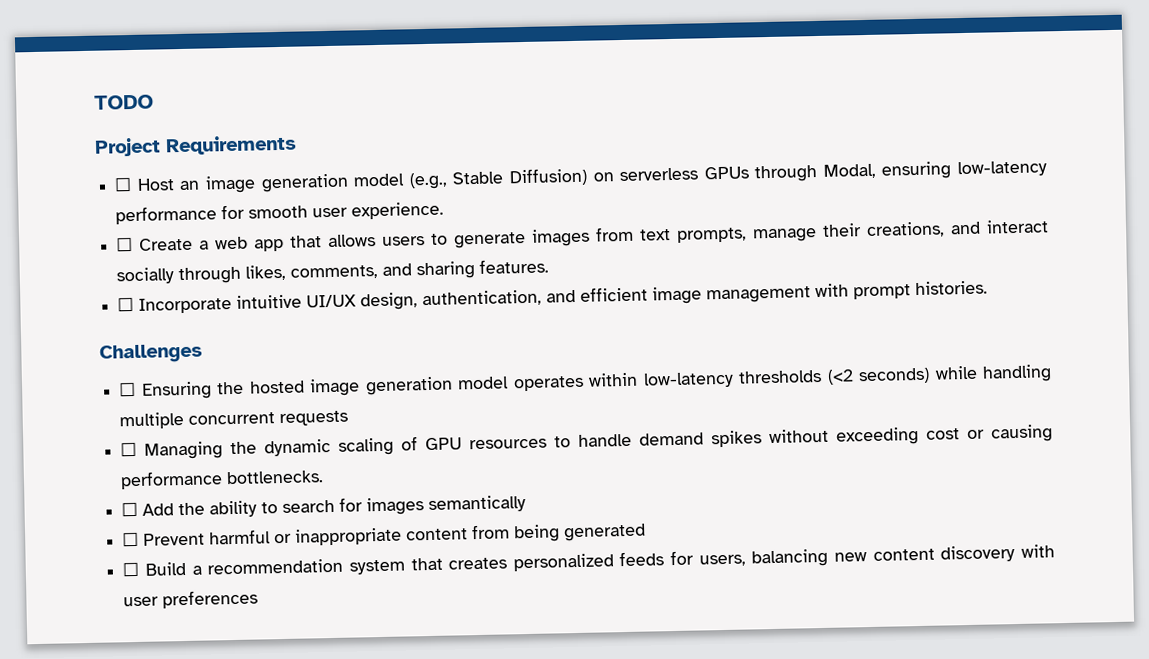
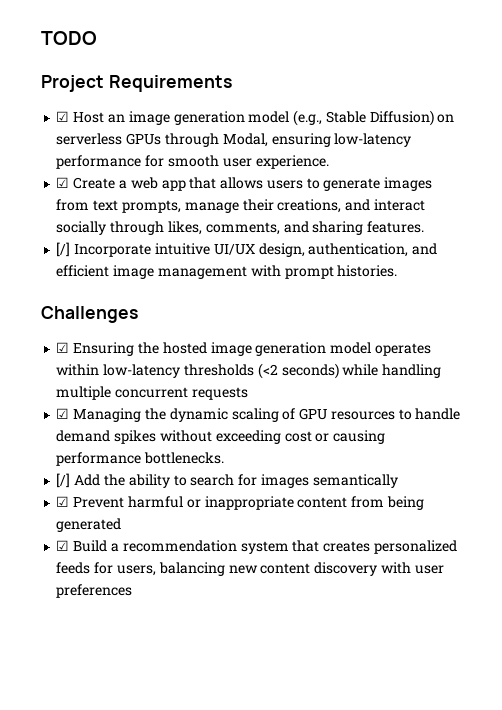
- ☐ Host an image generation model (e.g., Stable Diffusion) on serverless GPUs through Modal, ensuring low-latency performance for smooth user experience.
+ ☑ Host an image generation model (e.g., Stable Diffusion) on serverless GPUs through Modal, ensuring low-latency performance for smooth user experience.
- ☐ Create a web app that allows users to generate images from text prompts, manage their creations, and interact socially through likes, comments, and sharing features.
+ ☑ Create a web app that allows users to generate images from text prompts, manage their creations, and interact socially through likes, comments, and sharing features.
- ☐ Incorporate intuitive UI/UX design, authentication, and efficient image management with prompt histories.
+ [/] Incorporate intuitive UI/UX design, authentication, and efficient image management with prompt histories.
- ☐ Ensuring the hosted image generation model operates within low-latency thresholds (<2 seconds) while handling multiple concurrent requests
+ ☑ Ensuring the hosted image generation model operates within low-latency thresholds (<2 seconds) while handling multiple concurrent requests
- ☐ Managing the dynamic scaling of GPU resources to handle demand spikes without exceeding cost or causing performance bottlenecks.
+ ☑ Managing the dynamic scaling of GPU resources to handle demand spikes without exceeding cost or causing performance bottlenecks.
- ☐ Add the ability to search for images semantically
+ [/] Add the ability to search for images semantically
- ☐ Prevent harmful or inappropriate content from being generated
+ ☑ Prevent harmful or inappropriate content from being generated
- ☐ Build a recommendation system that creates personalized feeds for users, balancing new content discovery with user preferences
+ ☑ Build a recommendation system that creates personalized feeds for users, balancing new content discovery with user preferences

